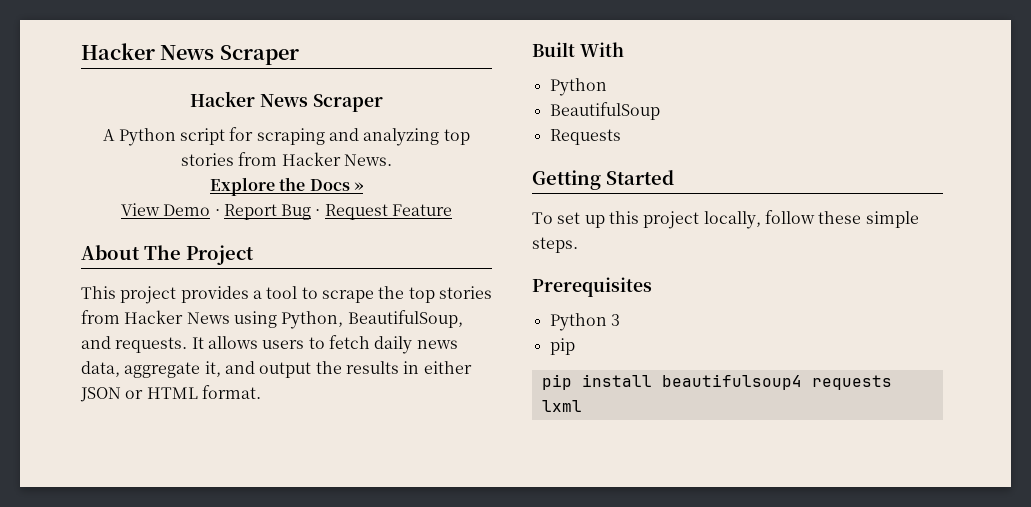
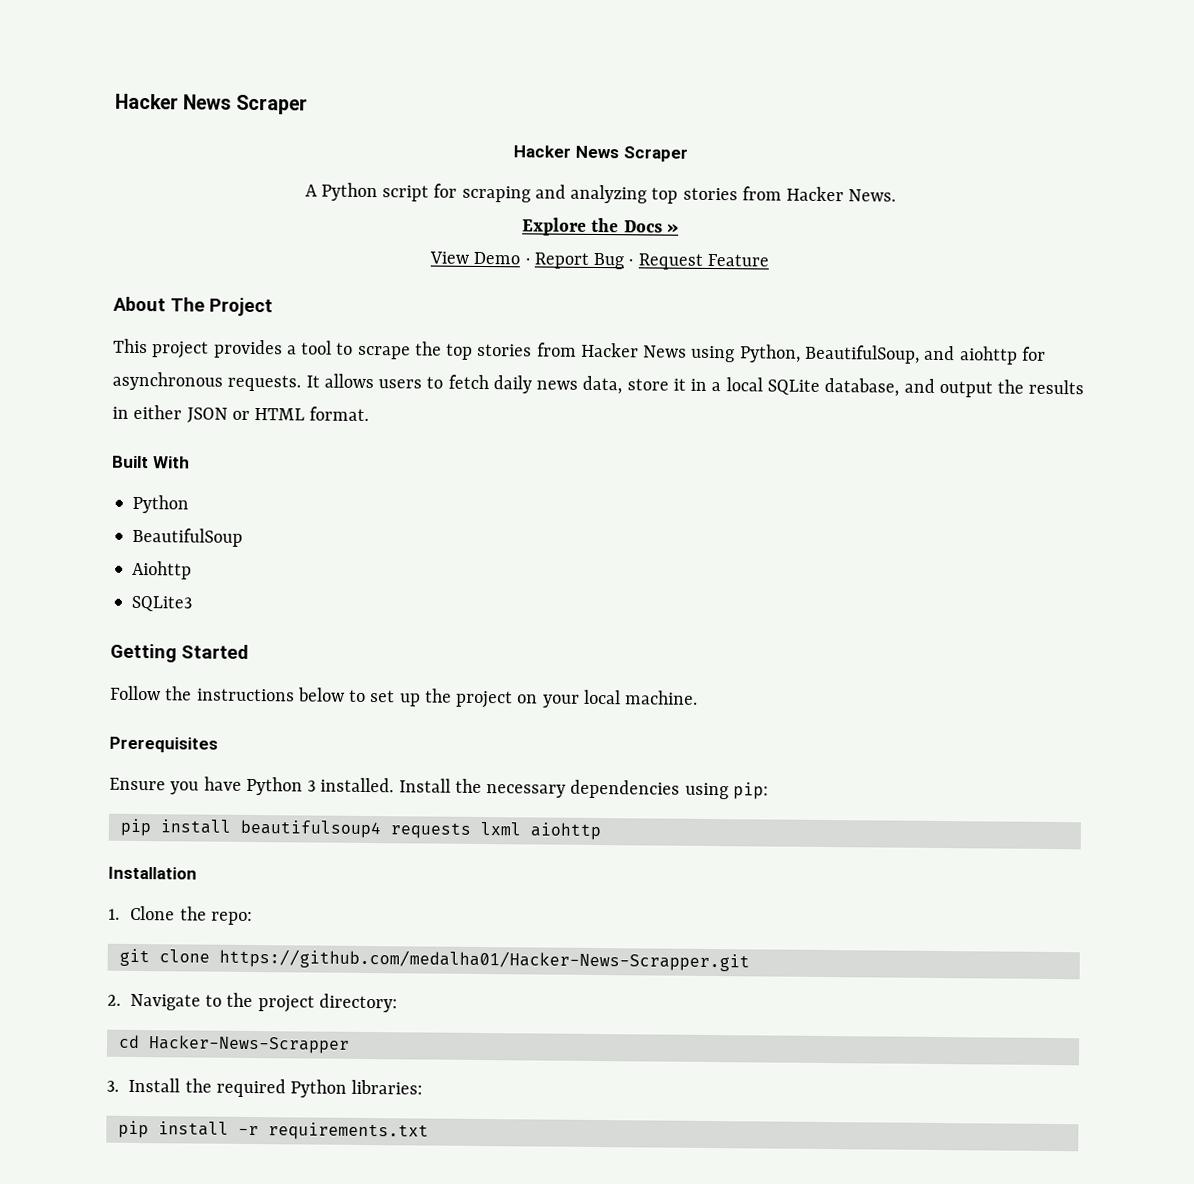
- This project provides a tool to scrape the top stories from Hacker News using Python, BeautifulSoup, and requests.
+ This project provides a tool to scrape the top stories from Hacker News using Python, BeautifulSoup, and aiohttp for asynchronous requests.
- It allows users to fetch daily news data, aggregate it, and output the results in either JSON or HTML format.
+ It allows users to fetch daily news data, store it in a local SQLite database, and output the results in either JSON or HTML format.
- Requests
+ Aiohttp
+ SQLite3
- To set up this project locally, follow these simple steps.
+ Follow the instructions below to set up the project on your local machine.
  Prerequisites
- Python 3
- pip
+ Ensure you have Python 3 installed. Install the necessary dependencies using pip:
- pip install beautifulsoup4 requests lxml
+ pip install beautifulsoup4 requests lxml aiohttp
+ Installation
+ 1. Clone the repo:
+ git clone https://github.com/medalha01/Hacker-News-Scrapper.git
+ 2. Navigate to the project directory:
+ cd Hacker-News-Scrapper
+ 3. Install the required Python libraries:
+ pip install -r requirements.txt

